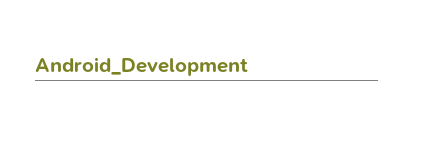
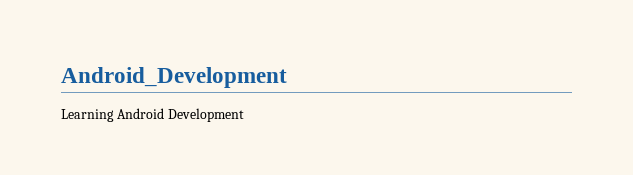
+ Learning Android Development

